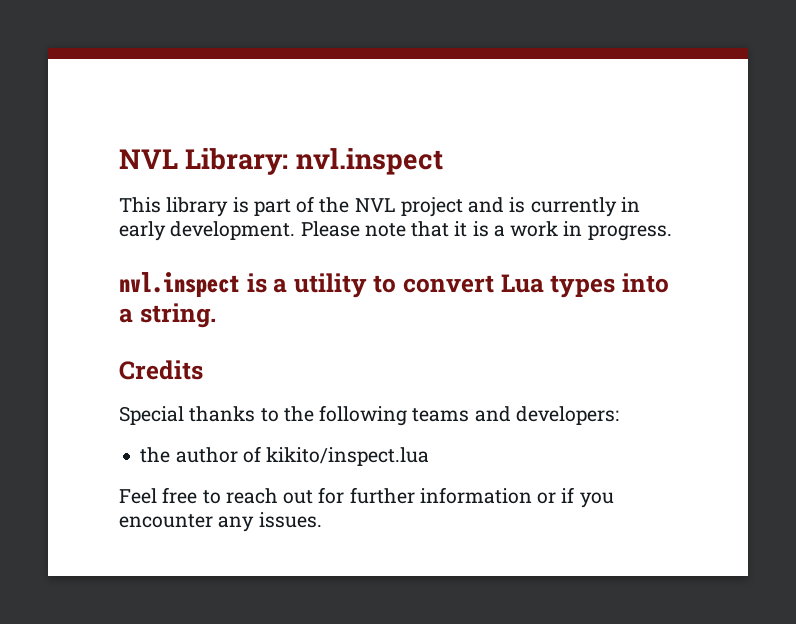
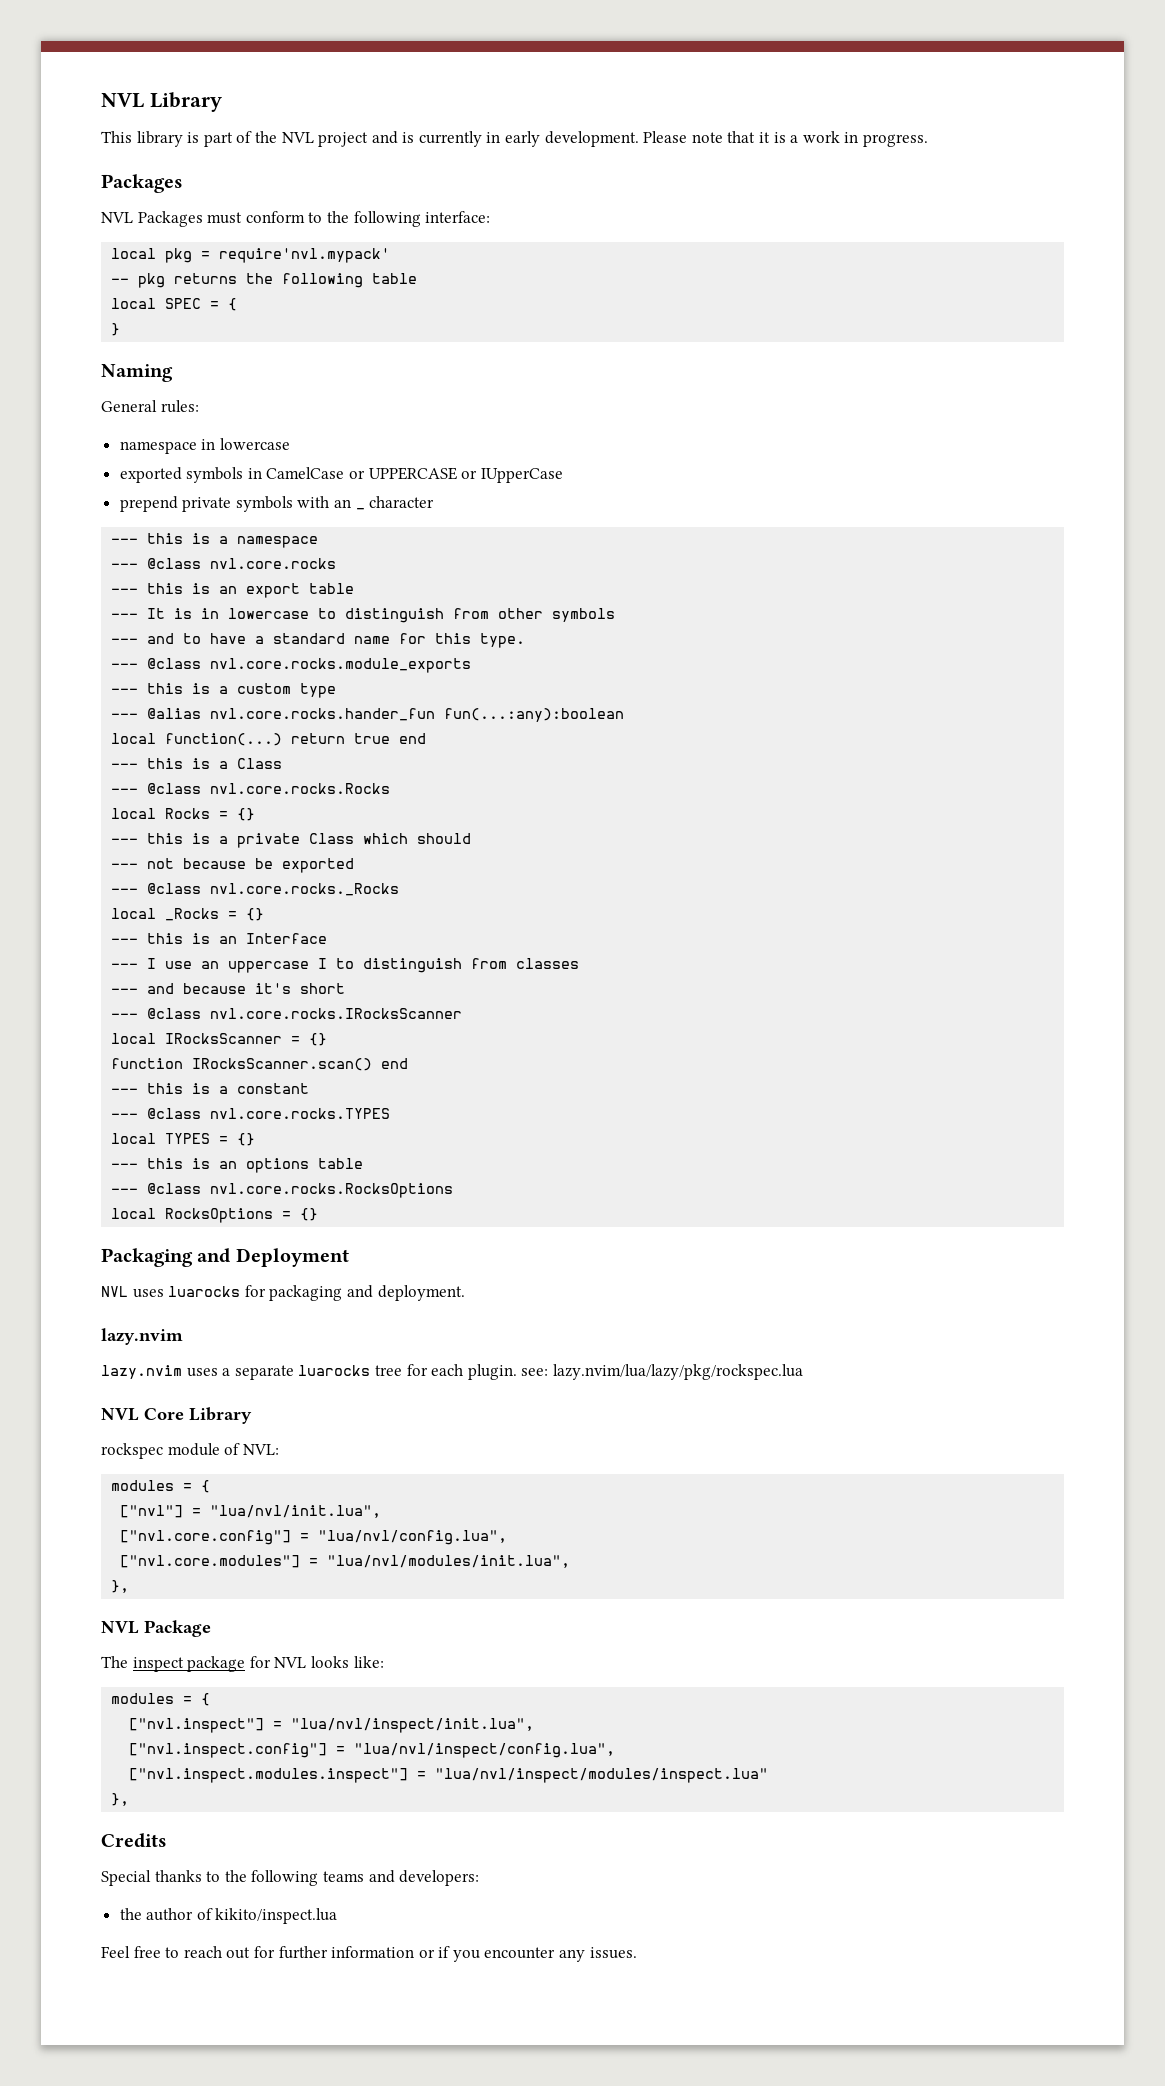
- NVL Library: nvl.inspect
+ NVL Library
  Please note that it is a work in progress.
- nvl.inspect is a utility to convert Lua types into a string.
+ Packages
+ NVL Packages must conform to the following interface:
+ local pkg = require'nvl.mypack'
+ -- pkg returns the following table
+ local SPEC = {
+ }
+ Naming
+ General rules:
+ namespace in lowercase
+ exported symbols in CamelCase or UPPERCASE or IUpperCase
+ prepend private symbols with an _ character
+ --- this is a namespace
+ --- @class nvl.core.rocks
+ --- this is an export table
+ --- It is in lowercase to distinguish from other symbols
+ --- and to have a standard name for this type.
+ --- @class nvl.core.rocks.module_exports
+ --- this is a custom type
+ --- @alias nvl.core.rocks.hander_fun fun(...:any):boolean
+ local function(...) return true end
+ --- this is a Class
+ --- @class nvl.core.rocks.Rocks
+ local Rocks = {}
+ --- this is a private Class which should
+ --- not because be exported
+ --- @class nvl.core.rocks._Rocks
+ local _Rocks = {}
+ --- this is an Interface
+ --- I use an uppercase I to distinguish from classes
+ --- and because it's short
+ --- @class nvl.core.rocks.IRocksScanner
+ local IRocksScanner = {}
+ function IRocksScanner.scan() end
+ --- this is a constant
+ --- @class nvl.core.rocks.TYPES
+ local TYPES = {}
+ --- this is an options table
+ --- @class nvl.core.rocks.RocksOptions
+ local RocksOptions = {}
+ Packaging and Deployment
+ NVL uses luarocks for packaging and deployment.
+ lazy.nvim
+ lazy.nvim uses a separate luarocks tree for each plugin. see: lazy.nvim/lua/lazy/pkg/rockspec.lua
+ NVL Core Library
+ rockspec module of NVL:
+ modules = {
+ ["nvl"] = "lua/nvl/init.lua",
+ ["nvl.core.config"] = "lua/nvl/config.lua",
+ ["nvl.core.modules"] = "lua/nvl/modules/init.lua",
+ },
+ NVL Package
+ The inspect package for NVL looks like:
+ modules = {
+ ["nvl.inspect"] = "lua/nvl/inspect/init.lua",
+ ["nvl.inspect.config"] = "lua/nvl/inspect/config.lua",
+ ["nvl.inspect.modules.inspect"] = "lua/nvl/inspect/modules/inspect.lua"
+ },

